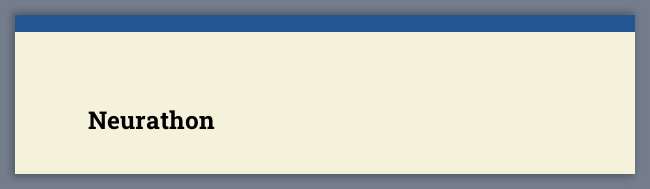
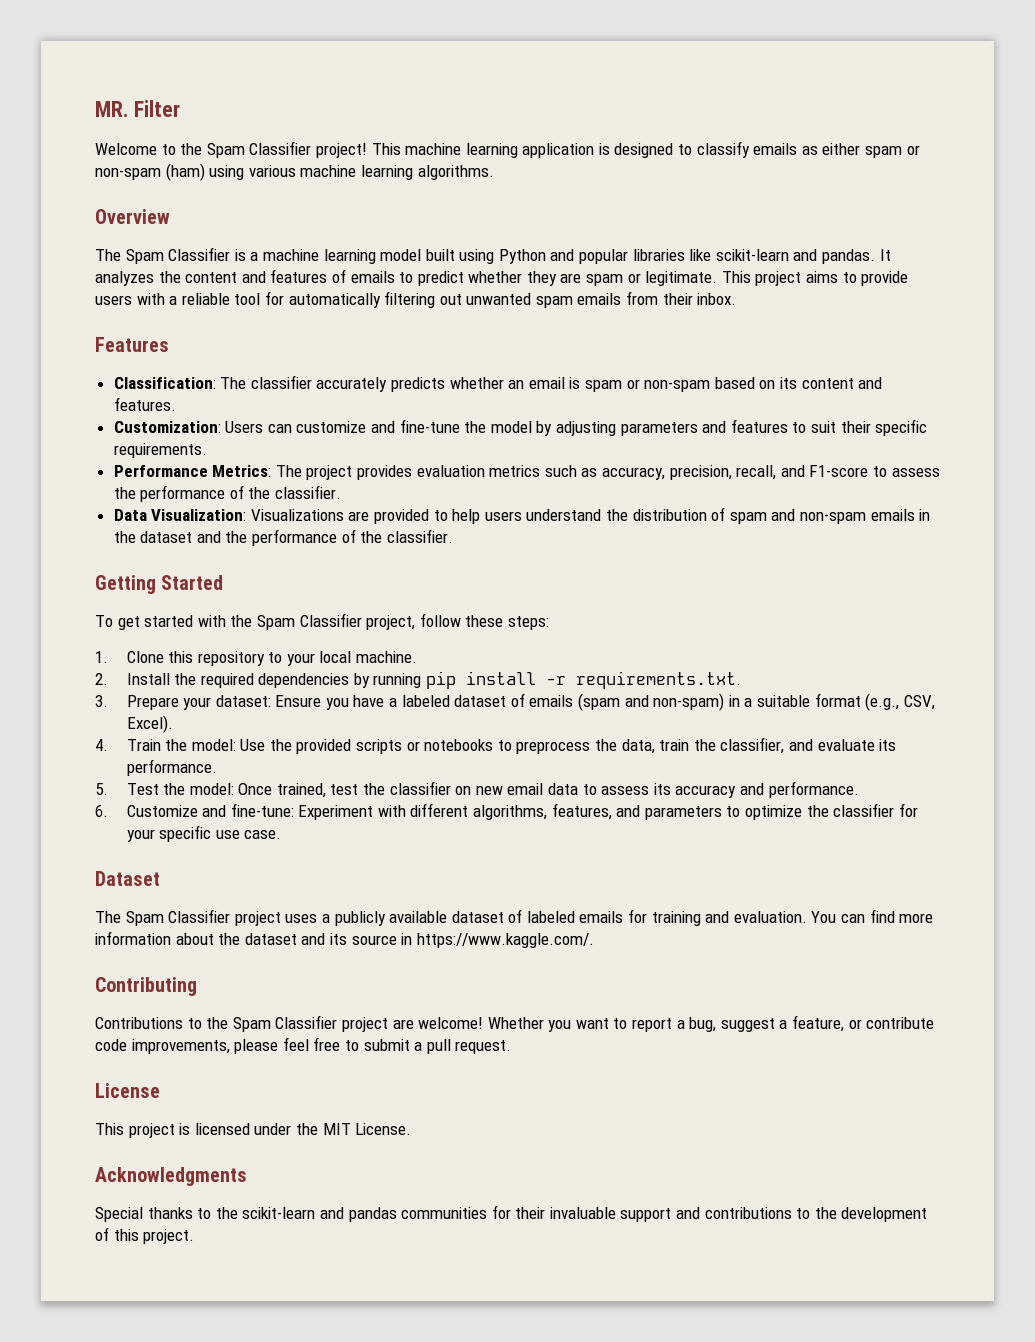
- Neurathon
+ MR. Filter
+ Welcome to the Spam Classifier project! This machine learning application is designed to classify emails as either spam or non-spam (ham) using various machine learning algorithms.
+ Overview
+ The Spam Classifier is a machine learning model built using Python and popular libraries like scikit-learn and pandas. It analyzes the content and features of emails to predict whether they are spam or legitimate. This project aims to provide users with a reliable tool for automatically filtering out unwanted spam emails from their inbox.
+ Features
+ Classification: The classifier accurately predicts whether an email is spam or non-spam based on its content and features.
+ Customization: Users can customize and fine-tune the model by adjusting parameters and features to suit their specific requirements.
+ Performance Metrics: The project provides evaluation metrics such as accuracy, precision, recall, and F1-score to assess the performance of the classifier.
+ Data Visualization: Visualizations are provided to help users understand the distribution of spam and non-spam emails in the dataset and the performance of the classifier.
+ Getting Started
+ To get started with the Spam Classifier project, follow these steps:
+ 1. Clone this repository to your local machine.
+ 2. Install the required dependencies by running pip install -r requirements.txt.
+ 3. Prepare your dataset: Ensure you have a labeled dataset of emails (spam and non-spam) in a suitable format (e.g., CSV, Excel).
+ 4. Train the model: Use the provided scripts or notebooks to preprocess the data, train the classifier, and evaluate its performance.
+ 5. Test the model: Once trained, test the classifier on new email data to assess its accuracy and performance.
+ 6. Customize and fine-tune: Experiment with different algorithms, features, and parameters to optimize the classifier for your specific use case.
+ Dataset
+ The Spam Classifier project uses a publicly available dataset of labeled emails for training and evaluation. You can find more information about the dataset and its source in https://www.kaggle.com/.
+ Contributing
+ Contributions to the Spam Classifier project are welcome! Whether you want to report a bug, suggest a feature, or contribute code improvements, please feel free to submit a pull request.
+ License
+ This project is licensed under the MIT License.
+ Acknowledgments
+ Special thanks to the scikit-learn and pandas communities for their invaluable support and contributions to the development of this project.

